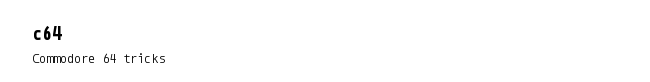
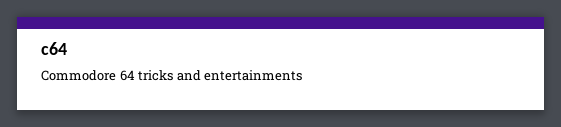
- Commodore 64 tricks
+ Commodore 64 tricks and entertainments

